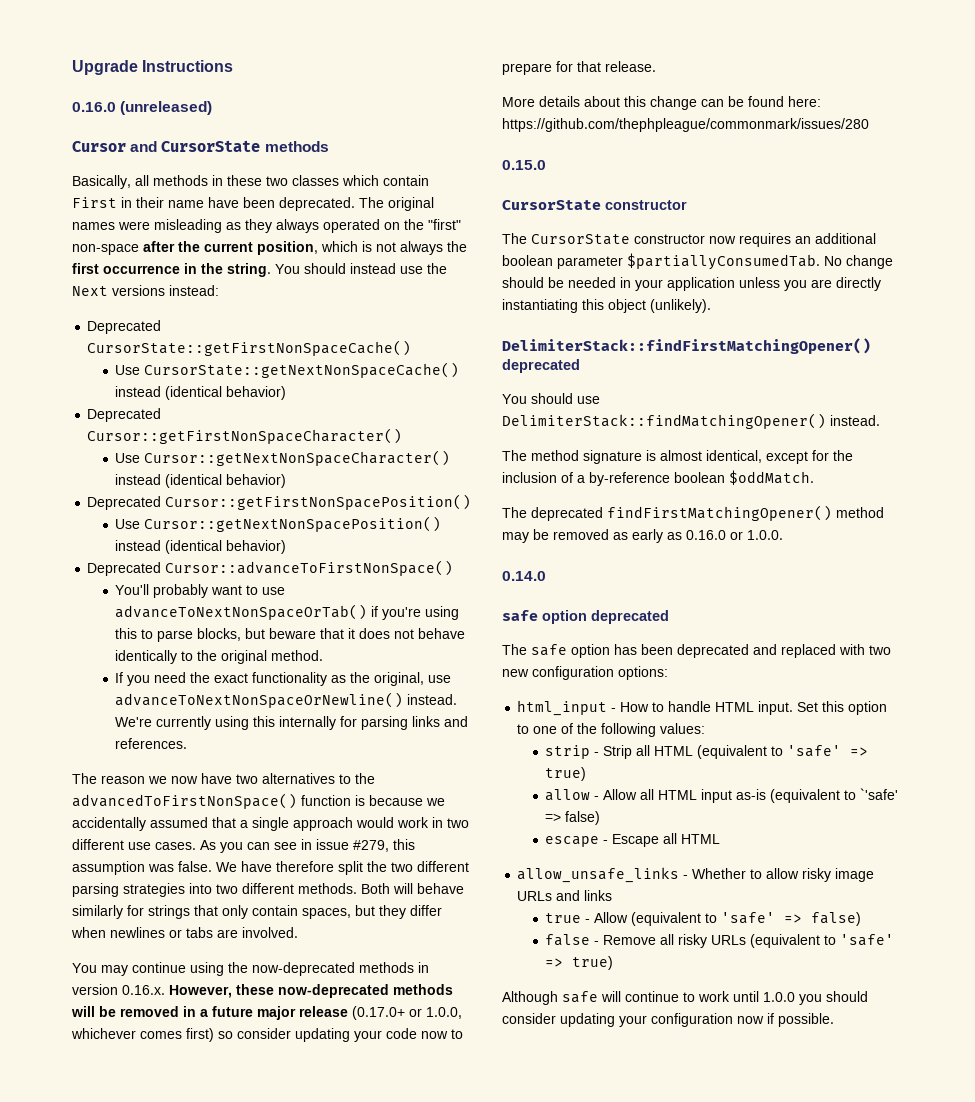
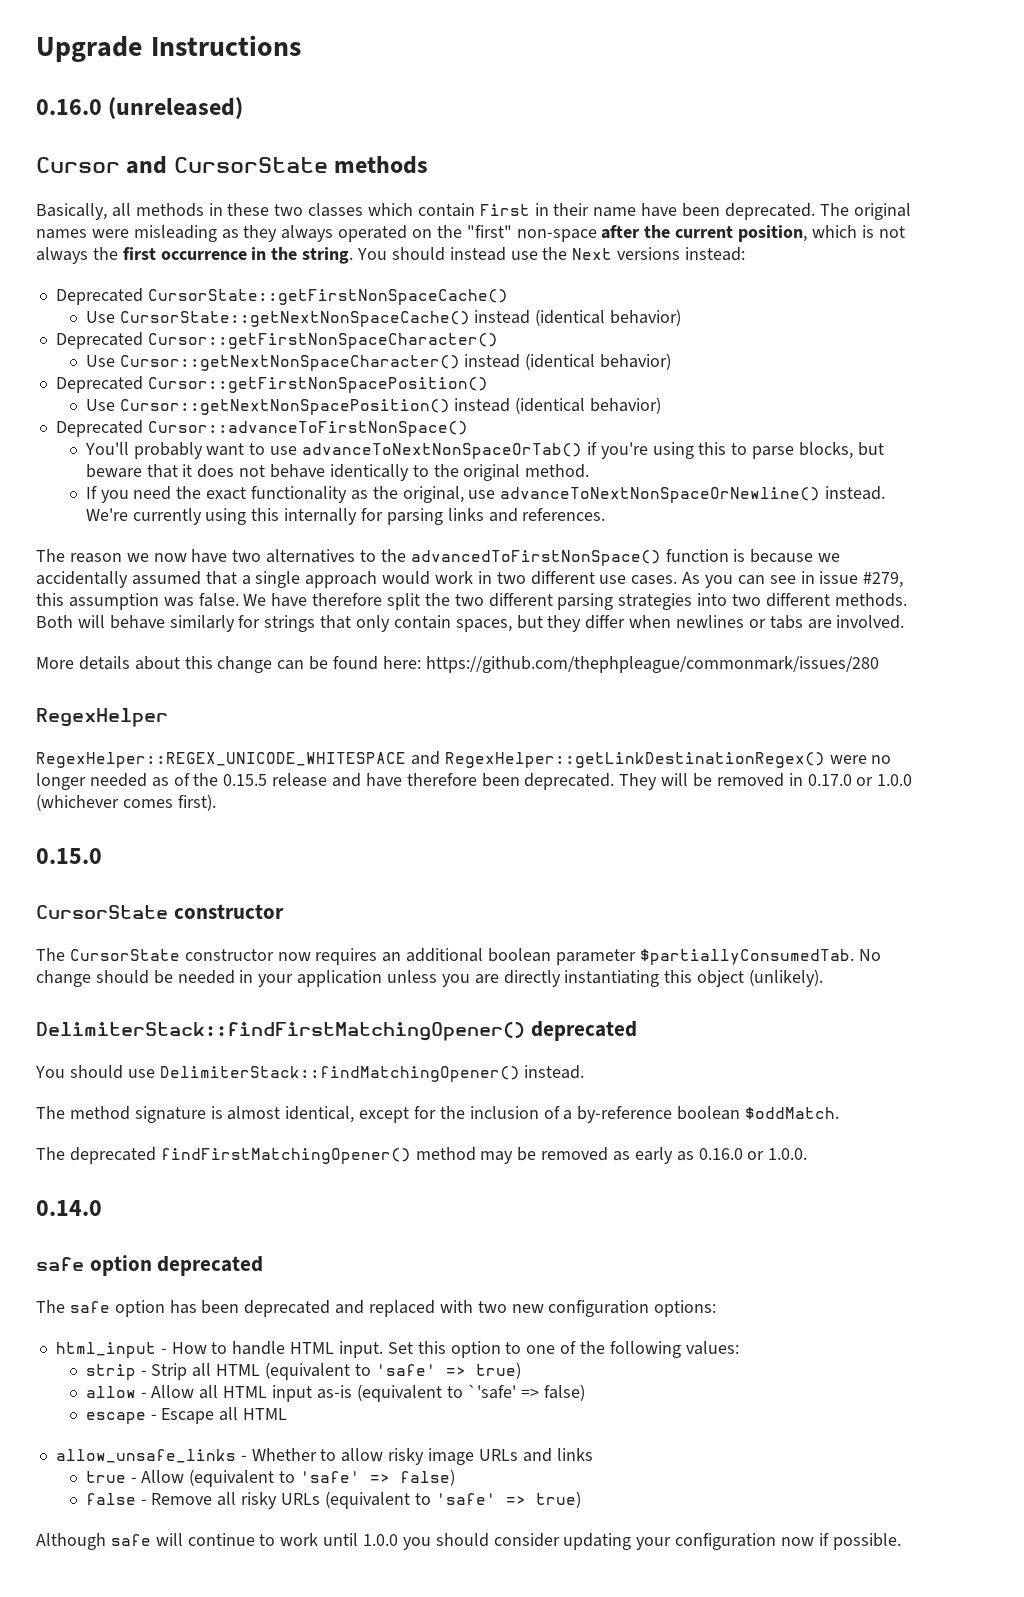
- You may continue using the now-deprecated methods in version 0.16.x. However, these now-deprecated methods will be removed in a future major release (0.17.0+ or 1.0.0, whichever comes first) so consider updating your code now to prepare for that release.
+ RegexHelper
+ RegexHelper::REGEX_UNICODE_WHITESPACE and RegexHelper::getLinkDestinationRegex() were no longer needed as of the 0.15.5 release and have therefore been deprecated. They will be removed in 0.17.0 or 1.0.0 (whichever comes first).

